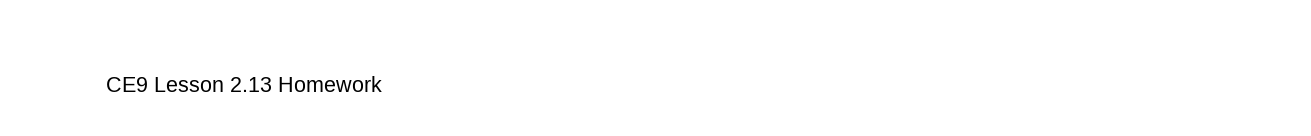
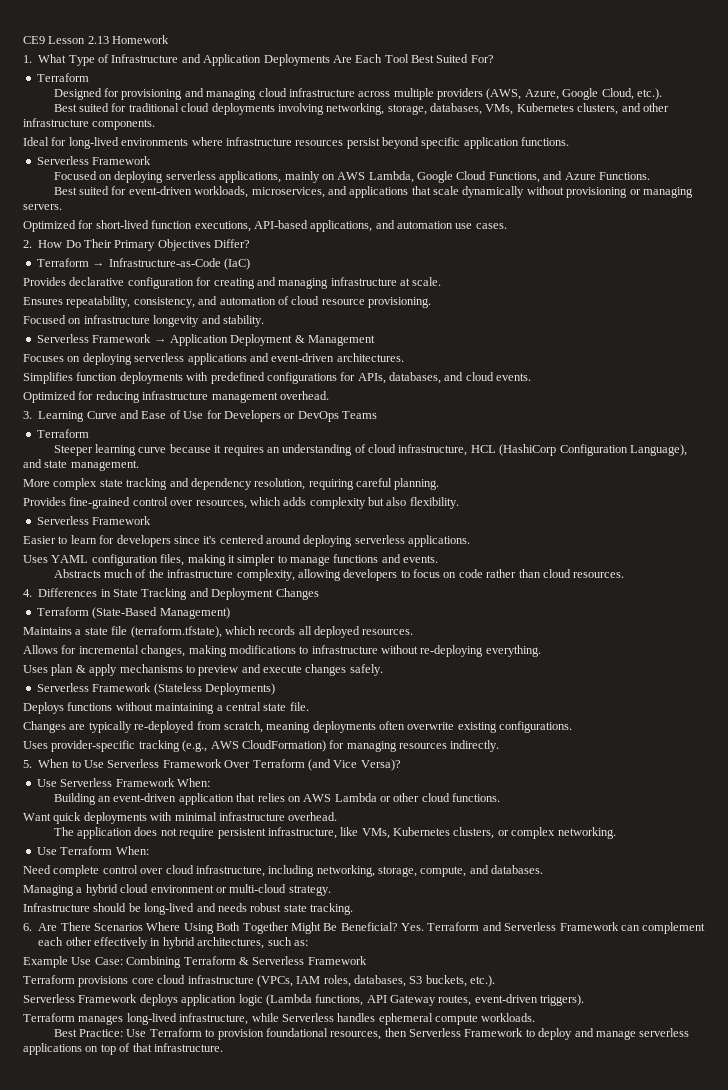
+ 1. What Type of Infrastructure and Application Deployments Are Each Tool Best Suited For?
+ Terraform
+ Designed for provisioning and managing cloud infrastructure across multiple providers (AWS, Azure, Google Cloud, etc.).
+ Best suited for traditional cloud deployments involving networking, storage, databases, VMs, Kubernetes clusters, and other infrastructure components.
+ Ideal for long-lived environments where infrastructure resources persist beyond specific application functions.
+ Serverless Framework
+ Focused on deploying serverless applications, mainly on AWS Lambda, Google Cloud Functions, and Azure Functions.
+ Best suited for event-driven workloads, microservices, and applications that scale dynamically without provisioning or managing servers.
+ Optimized for short-lived function executions, API-based applications, and automation use cases.
+ 2. How Do Their Primary Objectives Differ?
+ Terraform → Infrastructure-as-Code (IaC)
+ Provides declarative configuration for creating and managing infrastructure at scale.
+ Ensures repeatability, consistency, and automation of cloud resource provisioning.
+ Focused on infrastructure longevity and stability.
+ Serverless Framework → Application Deployment & Management
+ Focuses on deploying serverless applications and event-driven architectures.
+ Simplifies function deployments with predefined configurations for APIs, databases, and cloud events.
+ Optimized for reducing infrastructure management overhead.
+ 3. Learning Curve and Ease of Use for Developers or DevOps Teams
+ Terraform
+ Steeper learning curve because it requires an understanding of cloud infrastructure, HCL (HashiCorp Configuration Language), and state management.
+ More complex state tracking and dependency resolution, requiring careful planning.
+ Provides fine-grained control over resources, which adds complexity but also flexibility.
+ Serverless Framework
+ Easier to learn for developers since it's centered around deploying serverless applications.
+ Uses YAML configuration files, making it simpler to manage functions and events.
+ Abstracts much of the infrastructure complexity, allowing developers to focus on code rather than cloud resources.
+ 4. Differences in State Tracking and Deployment Changes
+ Terraform (State-Based Management)
+ Maintains a state file (terraform.tfstate), which records all deployed resources.
+ Allows for incremental changes, making modifications to infrastructure without re-deploying everything.
+ Uses plan & apply mechanisms to preview and execute changes safely.
+ Serverless Framework (Stateless Deployments)
+ Deploys functions without maintaining a central state file.
+ Changes are typically re-deployed from scratch, meaning deployments often overwrite existing configurations.
+ Uses provider-specific tracking (e.g., AWS CloudFormation) for managing resources indirectly.
+ 5. When to Use Serverless Framework Over Terraform (and Vice Versa)?
+ Use Serverless Framework When:
+ Building an event-driven application that relies on AWS Lambda or other cloud functions.
+ Want quick deployments with minimal infrastructure overhead.
+ The application does not require persistent infrastructure, like VMs, Kubernetes clusters, or complex networking.
+ Use Terraform When:
+ Need complete control over cloud infrastructure, including networking, storage, compute, and databases.
+ Managing a hybrid cloud environment or multi-cloud strategy.
+ Infrastructure should be long-lived and needs robust state tracking.
+ 6. Are There Scenarios Where Using Both Together Might Be Beneficial? Yes. Terraform and Serverless Framework can complement each other effectively in hybrid architectures, such as:
+ Example Use Case: Combining Terraform & Serverless Framework
+ Terraform provisions core cloud infrastructure (VPCs, IAM roles, databases, S3 buckets, etc.).
+ Serverless Framework deploys application logic (Lambda functions, API Gateway routes, event-driven triggers).
+ Terraform manages long-lived infrastructure, while Serverless handles ephemeral compute workloads.
+ Best Practice: Use Terraform to provision foundational resources, then Serverless Framework to deploy and manage serverless applications on top of that infrastructure.

